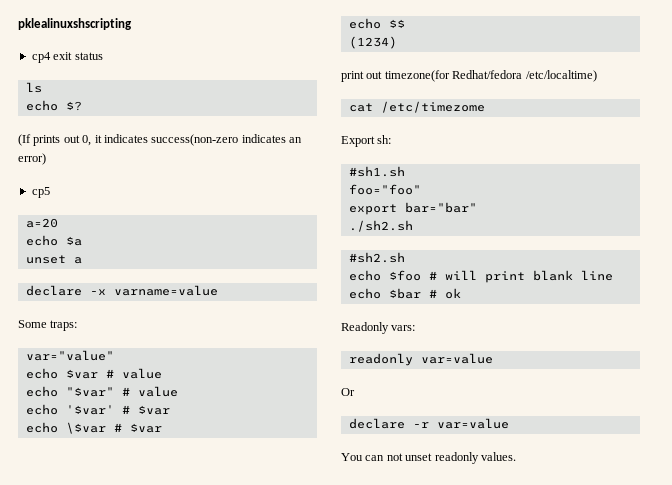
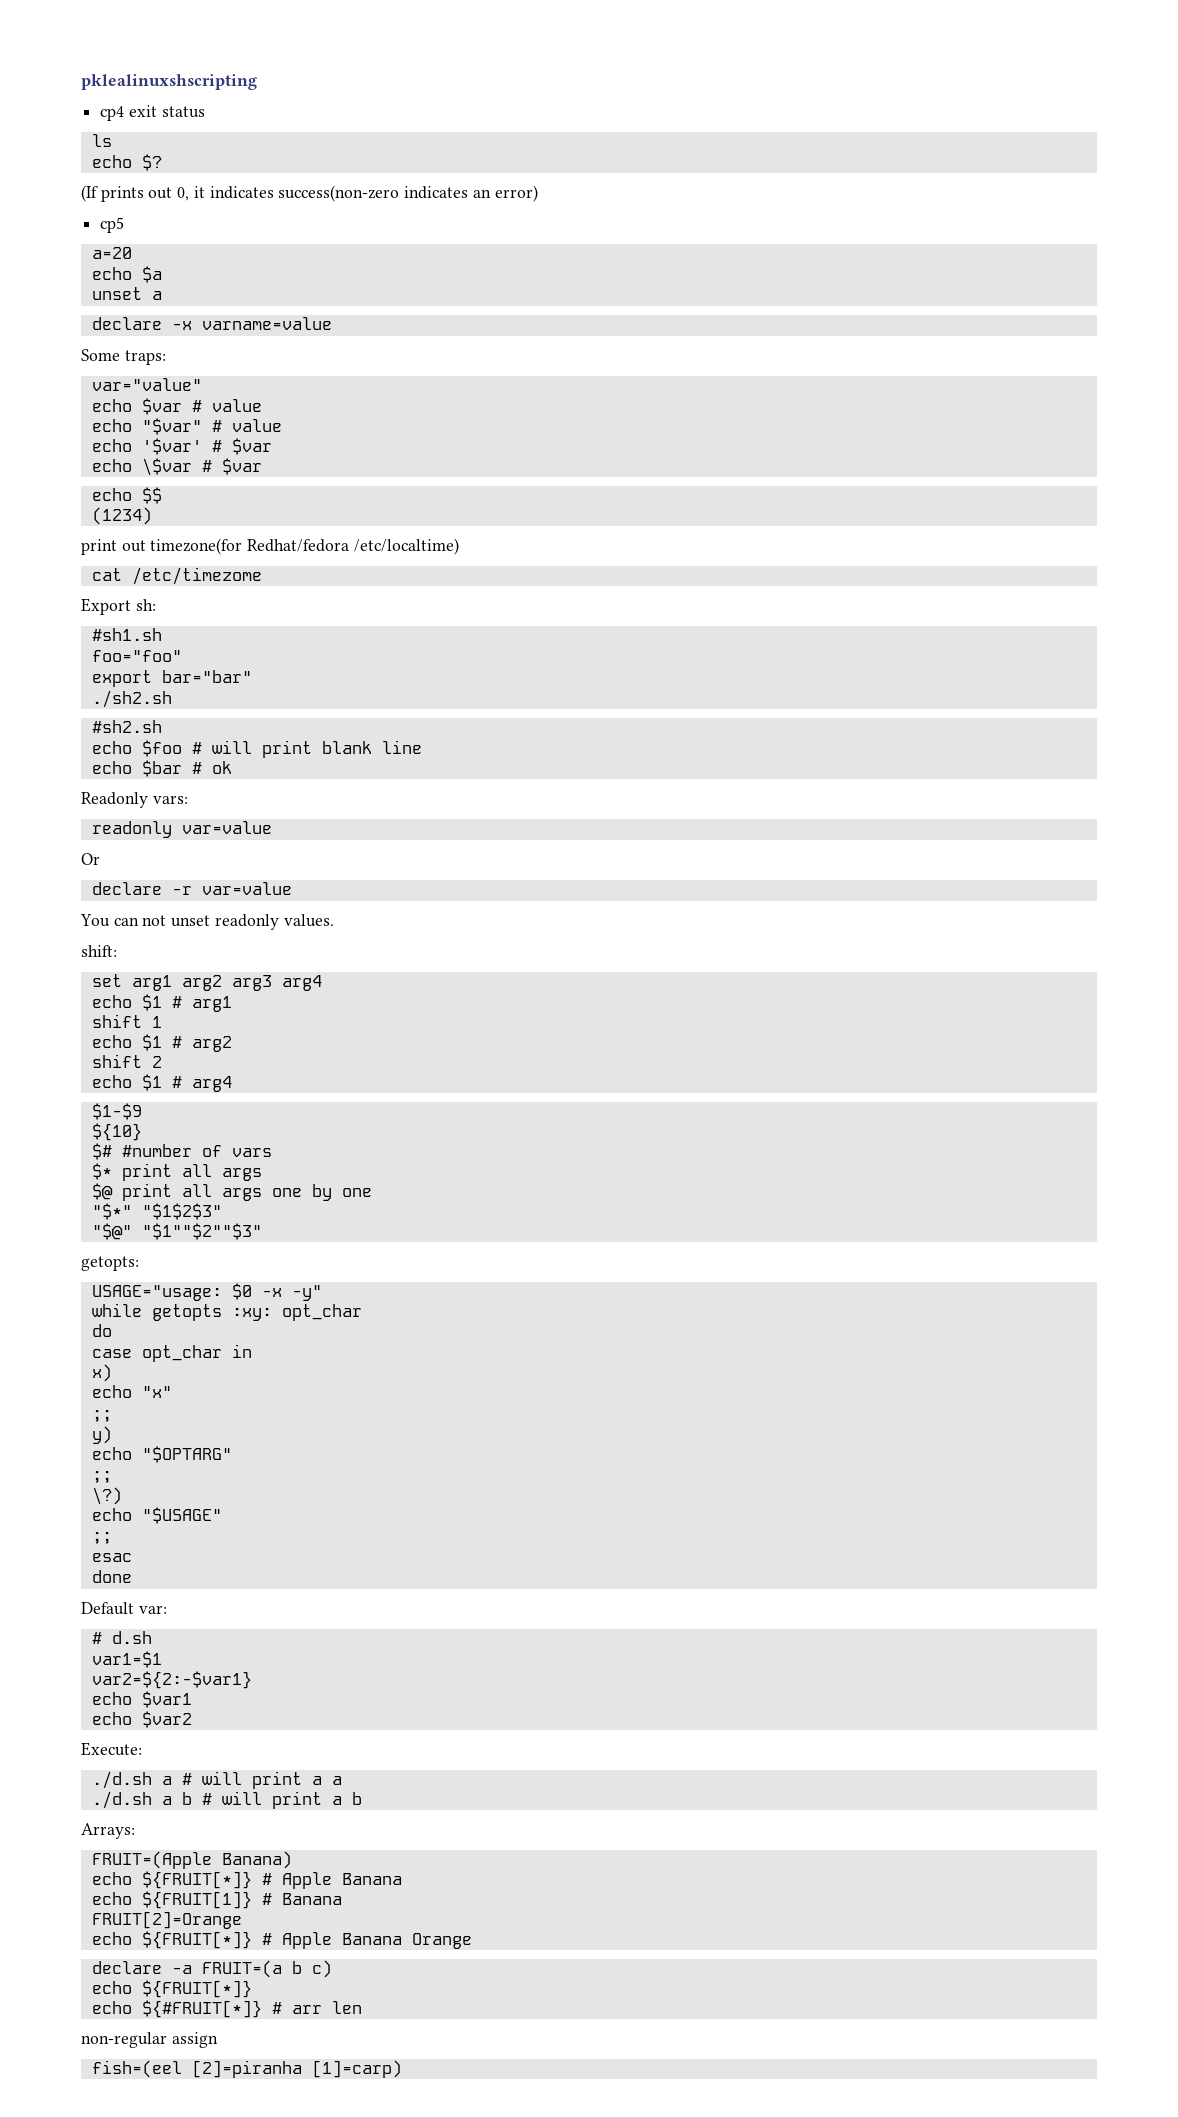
+ shift:
+ set arg1 arg2 arg3 arg4
+ echo $1 # arg1
+ shift 1
+ echo $1 # arg2
+ shift 2
+ echo $1 # arg4
+ $1-$9
+ ${10}
+ $# #number of vars
+ $* print all args
+ $@ print all args one by one
+ "$*" "$1$2$3"
+ "$@" "$1""$2""$3"
+ getopts:
+ USAGE="usage: $0 -x -y"
+ while getopts :xy: opt_char
+ do
+ case opt_char in
+ x)
+ echo "x"
+ ;;
+ y)
+ echo "$OPTARG"
+ ;;
+ \?)
+ echo "$USAGE"
+ ;;
+ esac
+ done
+ Default var:
+ # d.sh
+ var1=$1
+ var2=${2:-$var1}
+ echo $var1
+ echo $var2
+ Execute:
+ ./d.sh a # will print a a
+ ./d.sh a b # will print a b
+ Arrays:
+ FRUIT=(Apple Banana)
+ echo ${FRUIT[*]} # Apple Banana
+ echo ${FRUIT[1]} # Banana
+ FRUIT[2]=Orange
+ echo ${FRUIT[*]} # Apple Banana Orange
+ declare -a FRUIT=(a b c)
+ echo ${FRUIT[*]}
+ echo ${#FRUIT[*]} # arr len
+ non-regular assign
+ fish=(eel [2]=piranha [1]=carp)

